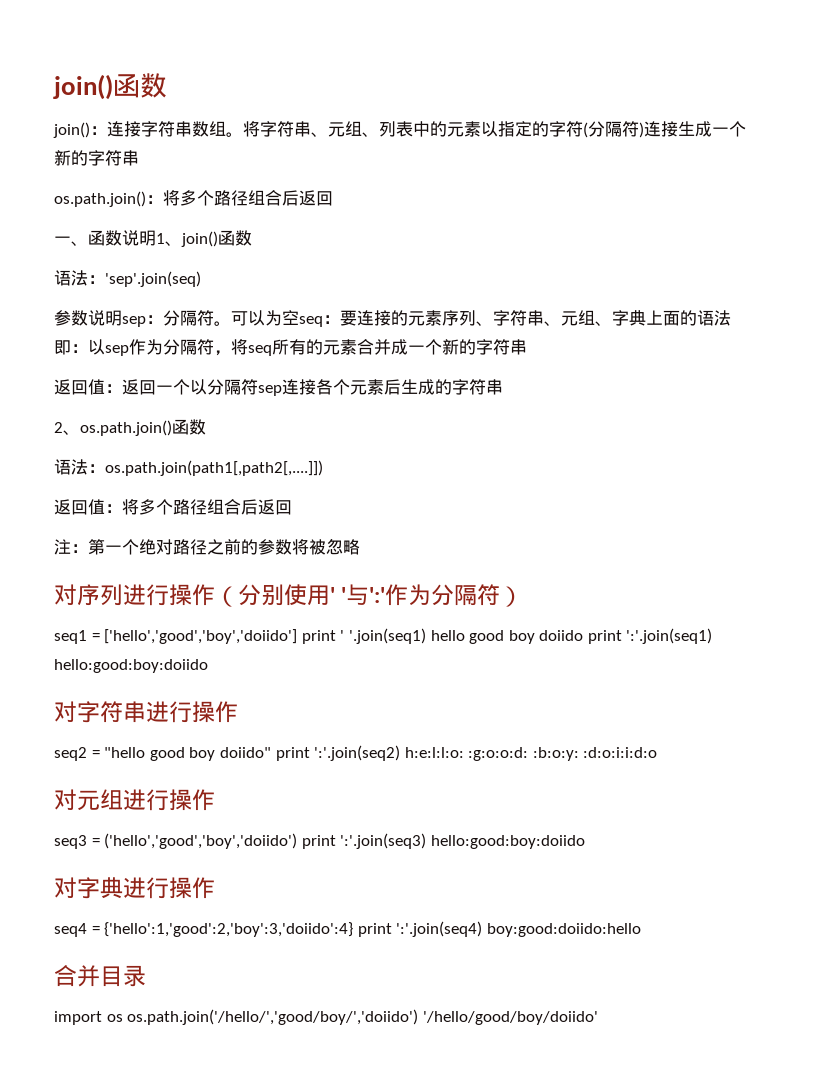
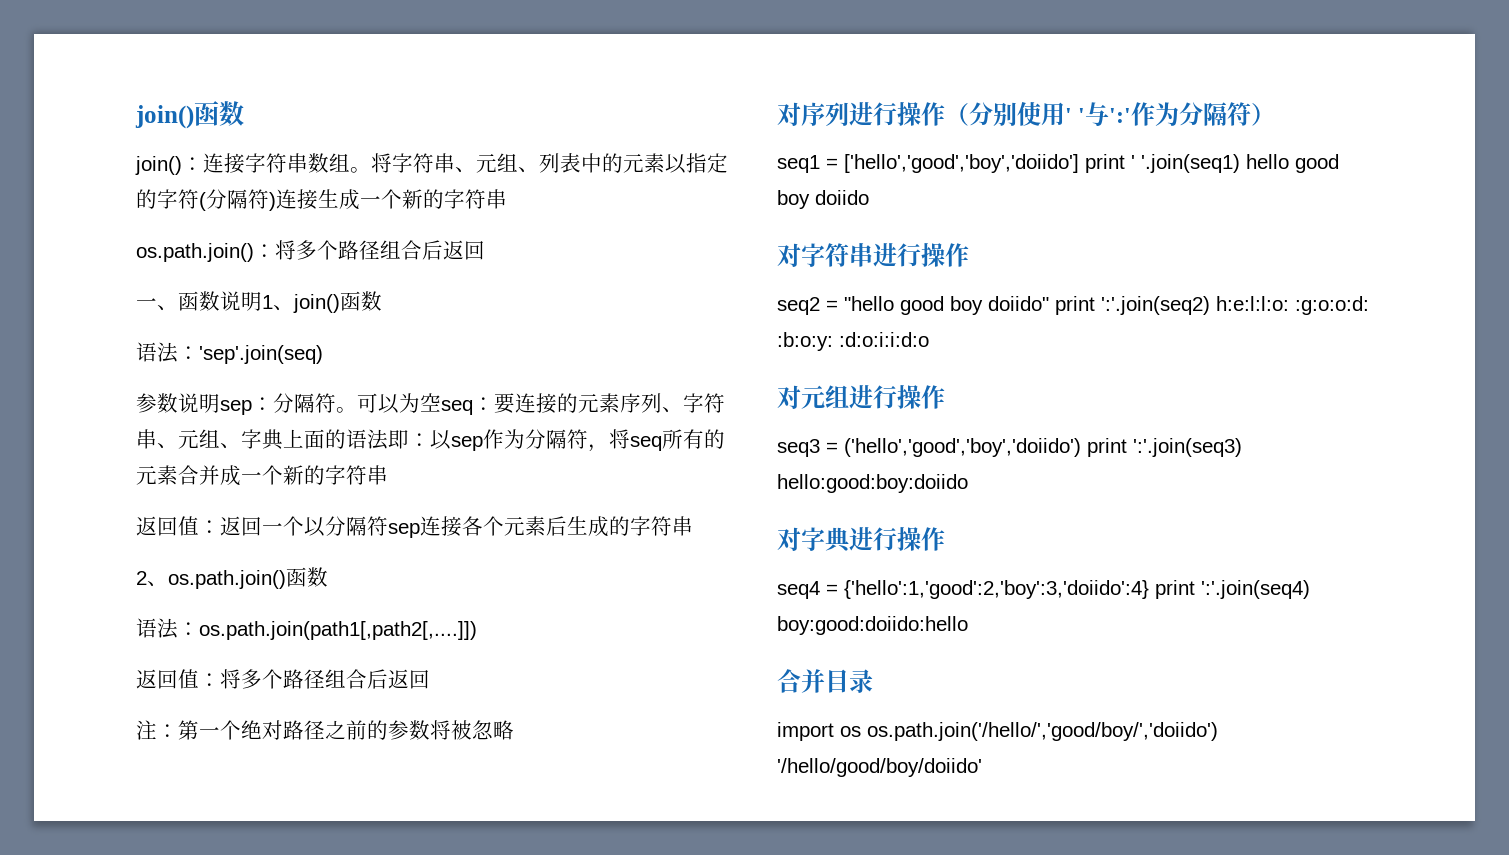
- seq1 = ['hello','good','boy','doiido'] print ' '.join(seq1) hello good boy doiido print ':'.join(seq1) hello:good:boy:doiido
+ seq1 = ['hello','good','boy','doiido'] print ' '.join(seq1) hello good boy doiido

